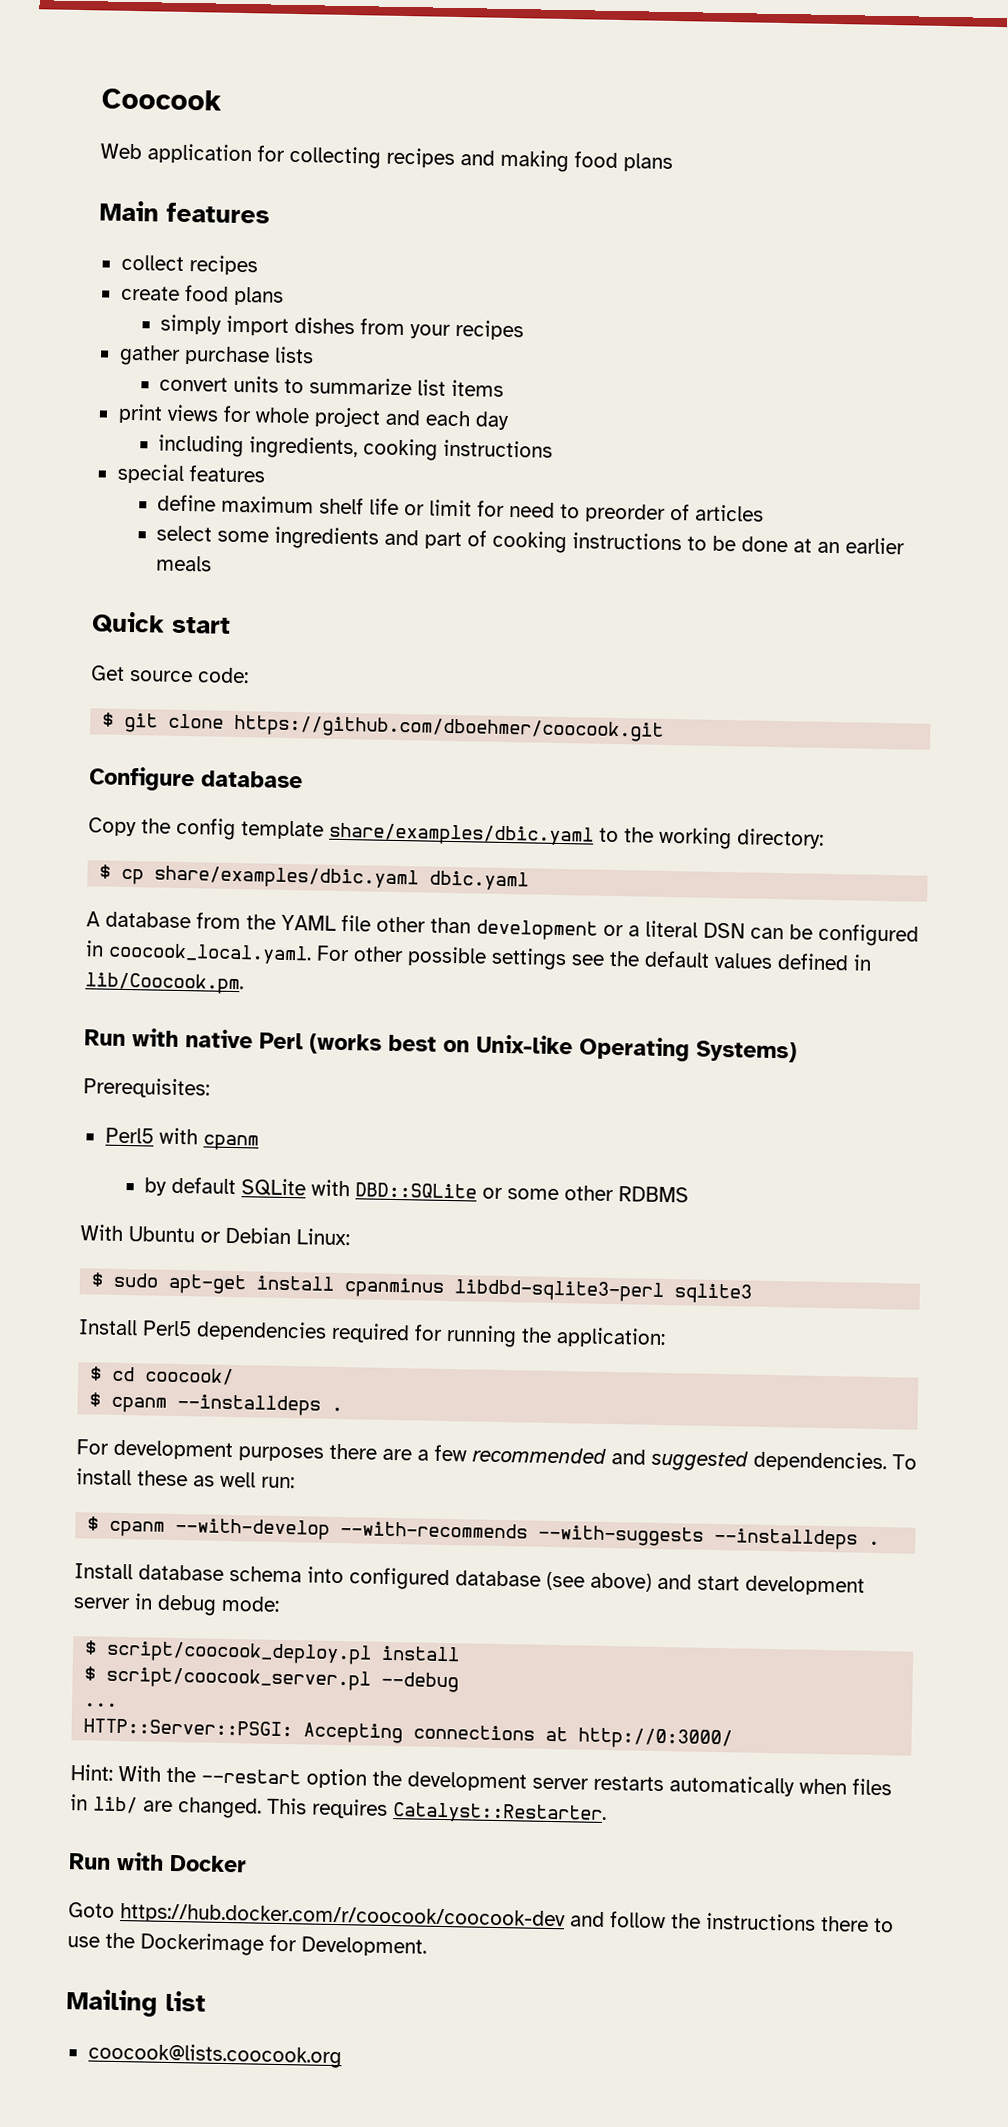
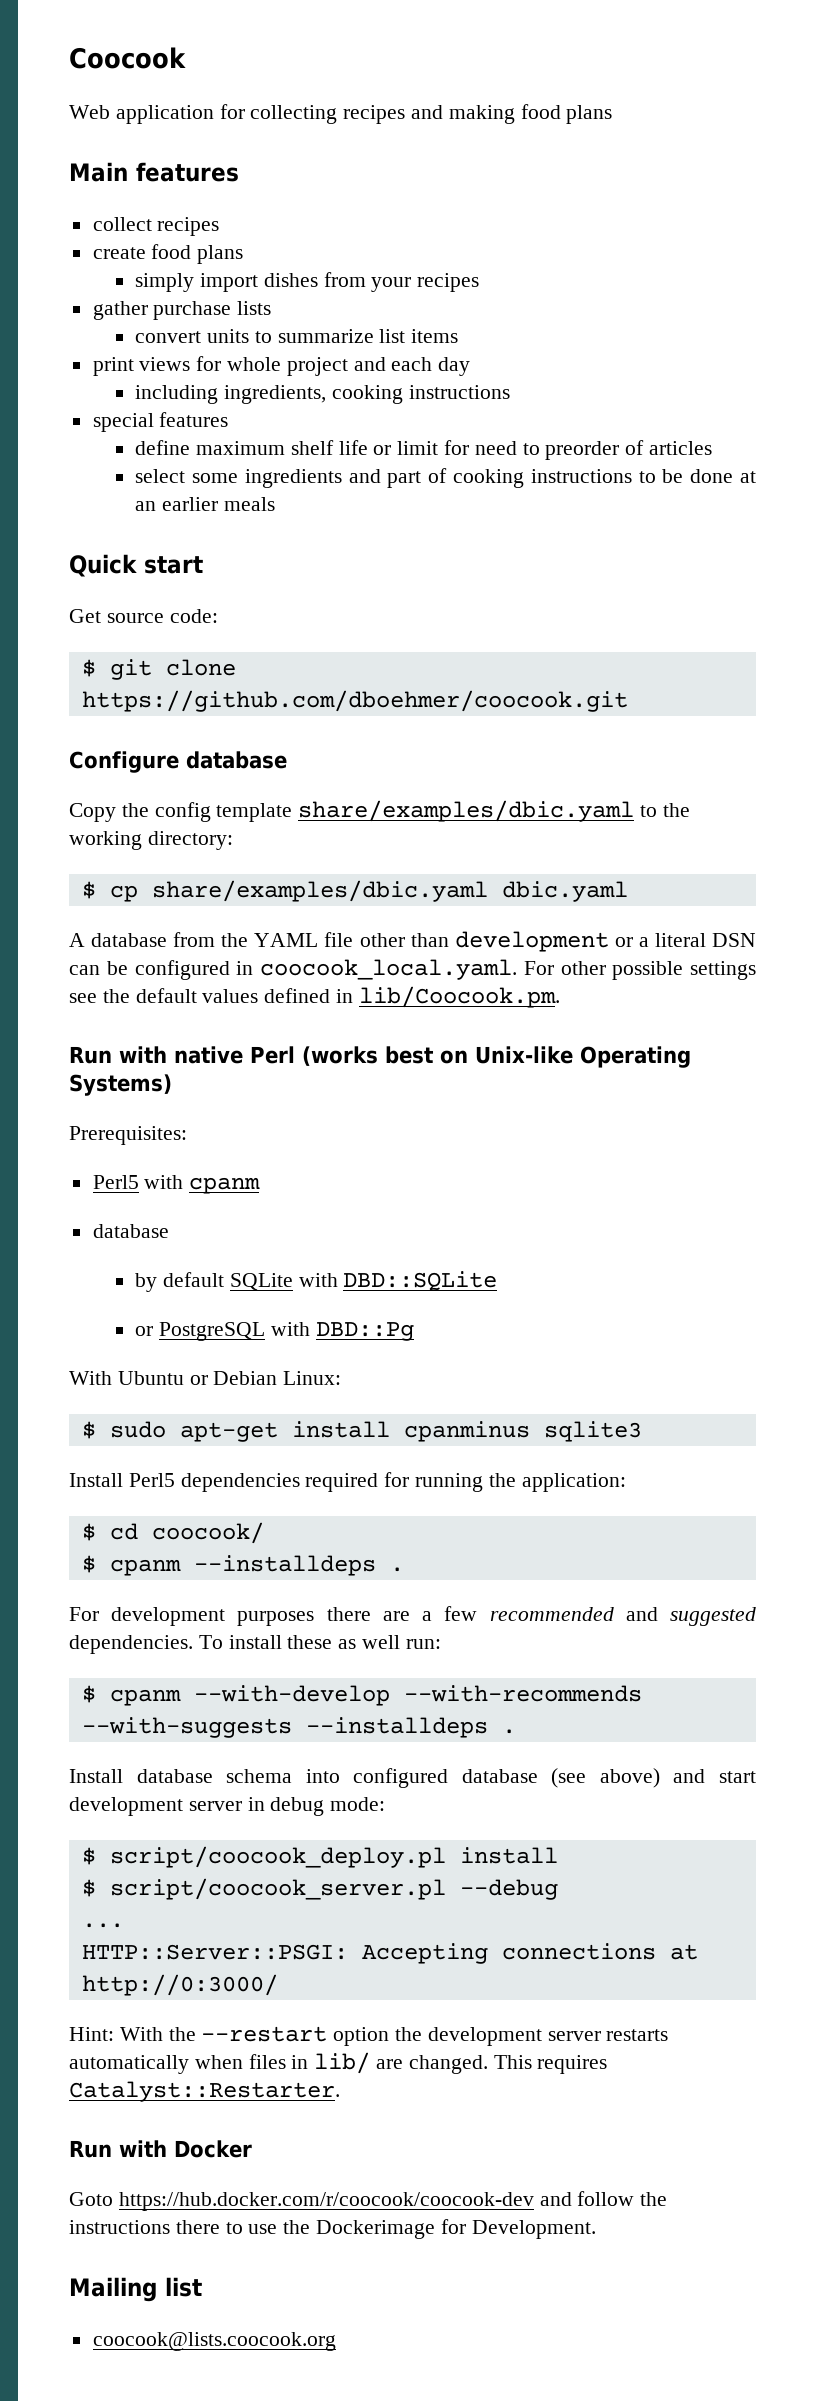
  Perl5 with cpanm
+ database
- by default SQLite with DBD::SQLite or some other RDBMS
+ by default SQLite with DBD::SQLite
+ or PostgreSQL with DBD::Pg
- $ sudo apt-get install cpanminus libdbd-sqlite3-perl sqlite3
+ $ sudo apt-get install cpanminus sqlite3

